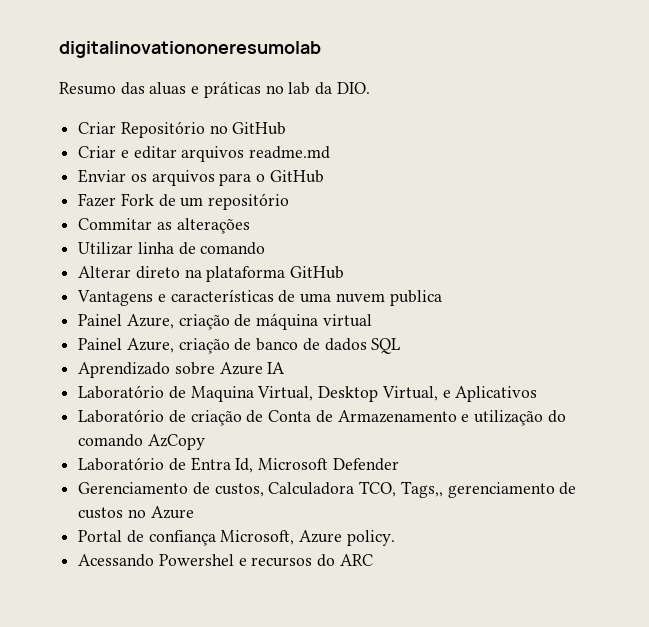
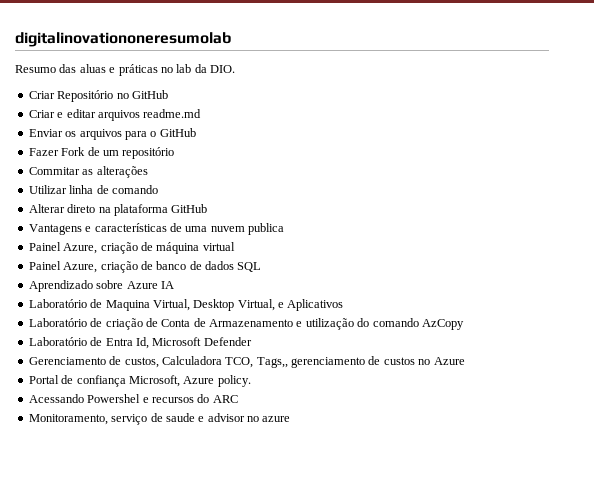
+ Monitoramento, serviço de saude e advisor no azure

